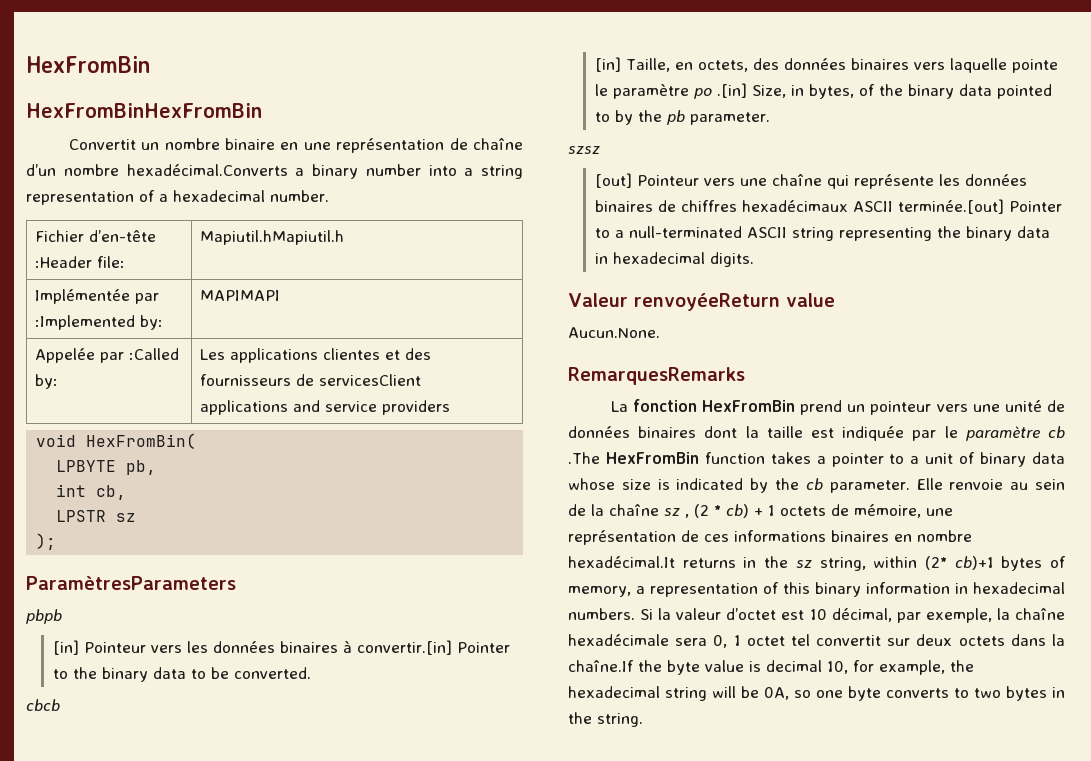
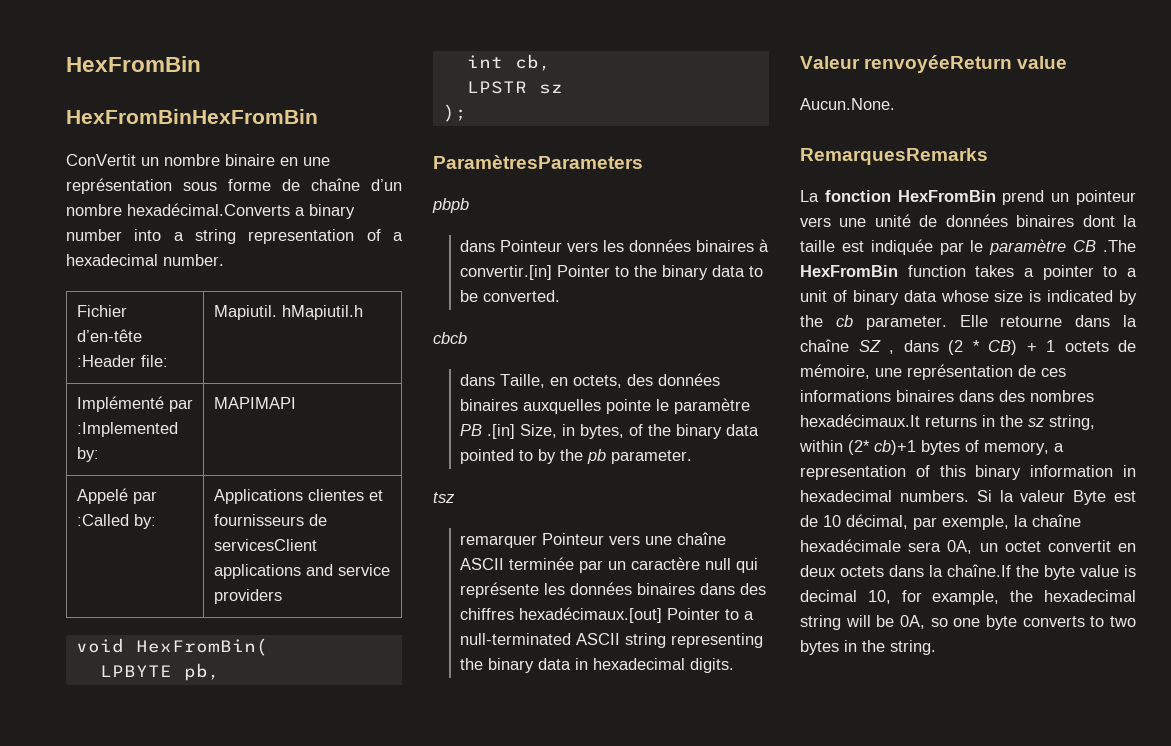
- Convertit un nombre binaire en une représentation de chaîne d’un nombre hexadécimal.Converts a binary number into a string representation of a hexadecimal number.
+ ConVertit un nombre binaire en une représentation sous forme de chaîne d’un nombre hexadécimal.Converts a binary number into a string representation of a hexadecimal number.
- Fichier d’en-tête :Header file: | Mapiutil.hMapiutil.h
- Implémentée par :Implemented by: | MAPIMAPI
+ Fichier d’en-tête :Header file: | Mapiutil. hMapiutil.h
+ Implémenté par :Implemented by: | MAPIMAPI
- Appelée par :Called by: | Les applications clientes et des fournisseurs de servicesClient applications and service providers
+ Appelé par :Called by: | Applications clientes et fournisseurs de servicesClient applications and service providers
- [in] Pointeur vers les données binaires à convertir.[in] Pointer to the binary data to be converted.
+ dans Pointeur vers les données binaires à convertir.[in] Pointer to the binary data to be converted.
- [in] Taille, en octets, des données binaires vers laquelle pointe le paramètre po .[in] Size, in bytes, of the binary data pointed to by the pb parameter.
+ dans Taille, en octets, des données binaires auxquelles pointe le paramètre PB .[in] Size, in bytes, of the binary data pointed to by the pb parameter.
- szsz
- [out] Pointeur vers une chaîne qui représente les données binaires de chiffres hexadécimaux ASCII terminée.[out] Pointer to a null-terminated ASCII string representing the binary data in hexadecimal digits.
+ tsz
+ remarquer Pointeur vers une chaîne ASCII terminée par un caractère null qui représente les données binaires dans des chiffres hexadécimaux.[out] Pointer to a null-terminated ASCII string representing the binary data in hexadecimal digits.
- La fonction HexFromBin prend un pointeur vers une unité de données binaires dont la taille est indiquée par le paramètre cb .The HexFromBin function takes a pointer to a unit of binary data whose size is indicated by the cb parameter.
+ La fonction HexFromBin prend un pointeur vers une unité de données binaires dont la taille est indiquée par le paramètre CB .The HexFromBin function takes a pointer to a unit of binary data whose size is indicated by the cb parameter.
- Elle renvoie au sein de la chaîne sz , (2 * cb) + 1 octets de mémoire, une représentation de ces informations binaires en nombre hexadécimal.It returns in the sz string, within (2* cb)+1 bytes of memory, a representation of this binary information in hexadecimal numbers.
+ Elle retourne dans la chaîne SZ , dans (2 * CB) + 1 octets de mémoire, une représentation de ces informations binaires dans des nombres hexadécimaux.It returns in the sz string, within (2* cb)+1 bytes of memory, a representation of this binary information in hexadecimal numbers.
- Si la valeur d’octet est 10 décimal, par exemple, la chaîne hexadécimale sera 0, 1 octet tel convertit sur deux octets dans la chaîne.If the byte value is decimal 10, for example, the hexadecimal string will be 0A, so one byte converts to two bytes in the string.
+ Si la valeur Byte est de 10 décimal, par exemple, la chaîne hexadécimale sera 0A, un octet convertit en deux octets dans la chaîne.If the byte value is decimal 10, for example, the hexadecimal string will be 0A, so one byte converts to two bytes in the string.

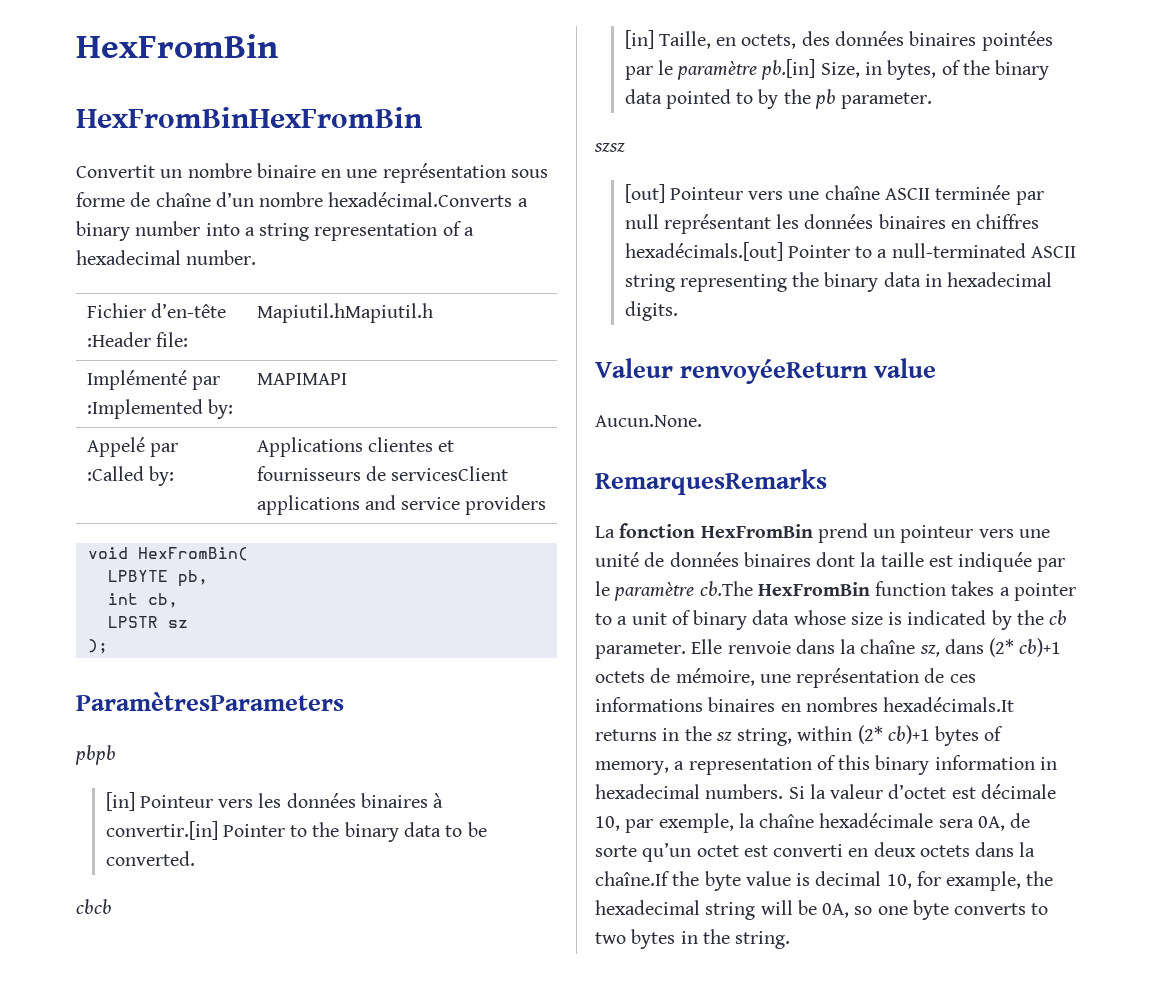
- ConVertit un nombre binaire en une représentation sous forme de chaîne d’un nombre hexadécimal.Converts a binary number into a string representation of a hexadecimal number.
+ Convertit un nombre binaire en une représentation sous forme de chaîne d’un nombre hexadécimal.Converts a binary number into a string representation of a hexadecimal number.
- Fichier d’en-tête :Header file: | Mapiutil. hMapiutil.h
+ Fichier d’en-tête :Header file: | Mapiutil.hMapiutil.h
- dans Pointeur vers les données binaires à convertir.[in] Pointer to the binary data to be converted.
+ [in] Pointeur vers les données binaires à convertir.[in] Pointer to the binary data to be converted.
- dans Taille, en octets, des données binaires auxquelles pointe le paramètre PB .[in] Size, in bytes, of the binary data pointed to by the pb parameter.
+ [in] Taille, en octets, des données binaires pointées par le paramètre pb.[in] Size, in bytes, of the binary data pointed to by the pb parameter.
- tsz
- remarquer Pointeur vers une chaîne ASCII terminée par un caractère null qui représente les données binaires dans des chiffres hexadécimaux.[out] Pointer to a null-terminated ASCII string representing the binary data in hexadecimal digits.
+ szsz
+ [out] Pointeur vers une chaîne ASCII terminée par null représentant les données binaires en chiffres hexadécimals.[out] Pointer to a null-terminated ASCII string representing the binary data in hexadecimal digits.
- La fonction HexFromBin prend un pointeur vers une unité de données binaires dont la taille est indiquée par le paramètre CB .The HexFromBin function takes a pointer to a unit of binary data whose size is indicated by the cb parameter.
+ La fonction HexFromBin prend un pointeur vers une unité de données binaires dont la taille est indiquée par le paramètre cb.The HexFromBin function takes a pointer to a unit of binary data whose size is indicated by the cb parameter.
- Elle retourne dans la chaîne SZ , dans (2 * CB) + 1 octets de mémoire, une représentation de ces informations binaires dans des nombres hexadécimaux.It returns in the sz string, within (2* cb)+1 bytes of memory, a representation of this binary information in hexadecimal numbers.
+ Elle renvoie dans la chaîne sz, dans (2* cb)+1 octets de mémoire, une représentation de ces informations binaires en nombres hexadécimals.It returns in the sz string, within (2* cb)+1 bytes of memory, a representation of this binary information in hexadecimal numbers.
- Si la valeur Byte est de 10 décimal, par exemple, la chaîne hexadécimale sera 0A, un octet convertit en deux octets dans la chaîne.If the byte value is decimal 10, for example, the hexadecimal string will be 0A, so one byte converts to two bytes in the string.
+ Si la valeur d’octet est décimale 10, par exemple, la chaîne hexadécimale sera 0A, de sorte qu’un octet est converti en deux octets dans la chaîne.If the byte value is decimal 10, for example, the hexadecimal string will be 0A, so one byte converts to two bytes in the string.

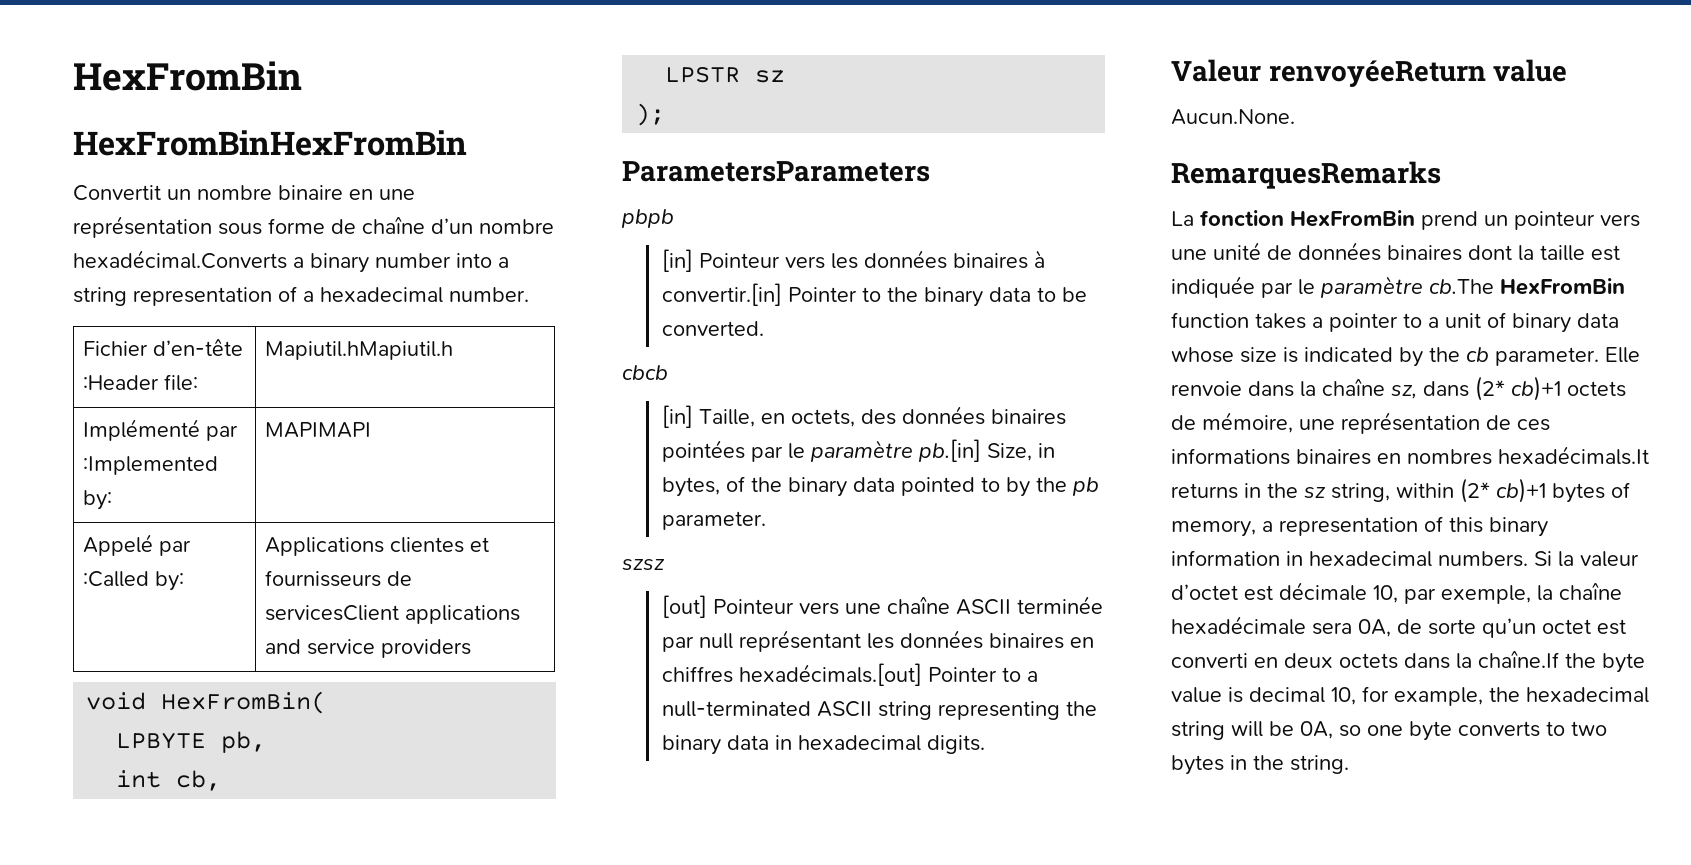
- ParamètresParameters
+ ParametersParameters

